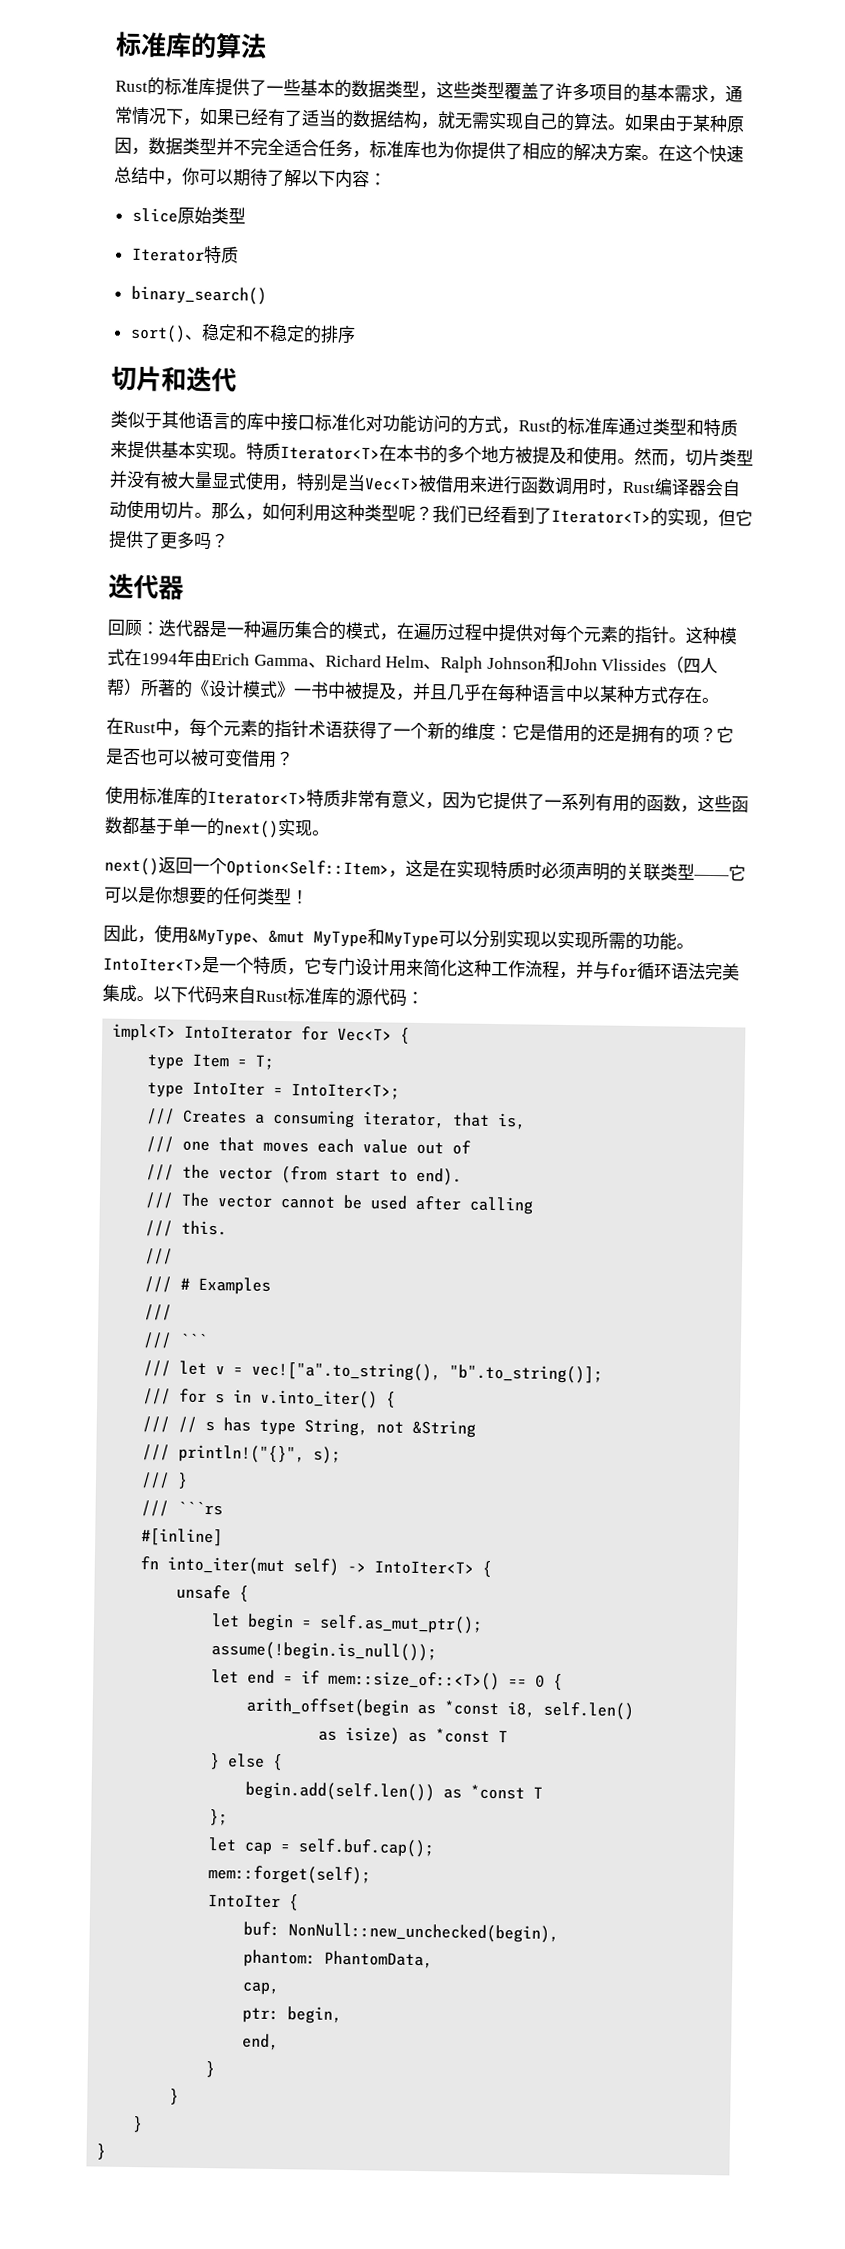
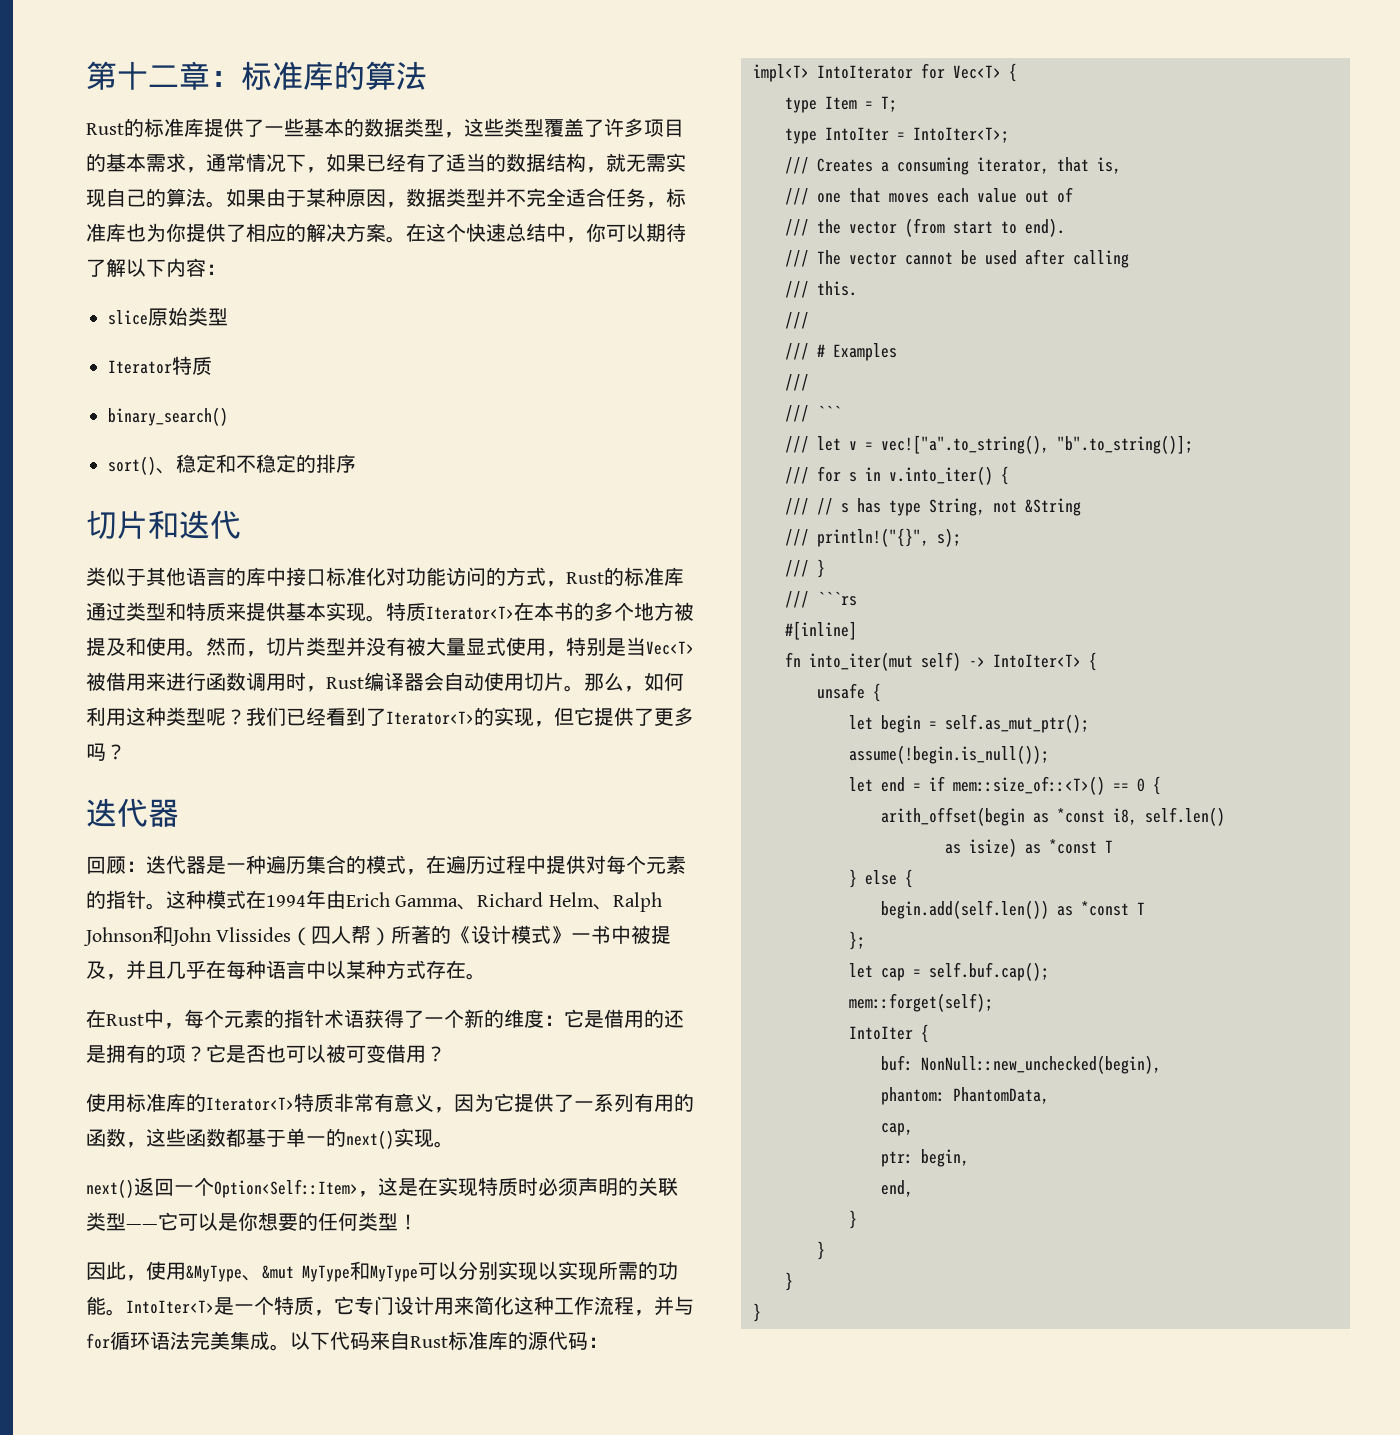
- 标准库的算法
+ 第十二章：标准库的算法

